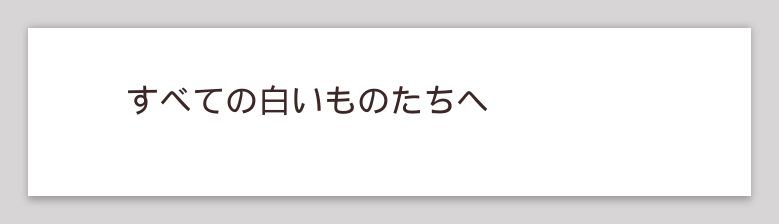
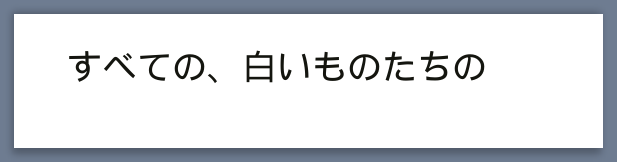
- すべての白いものたちへ
+ すべての、白いものたちの

